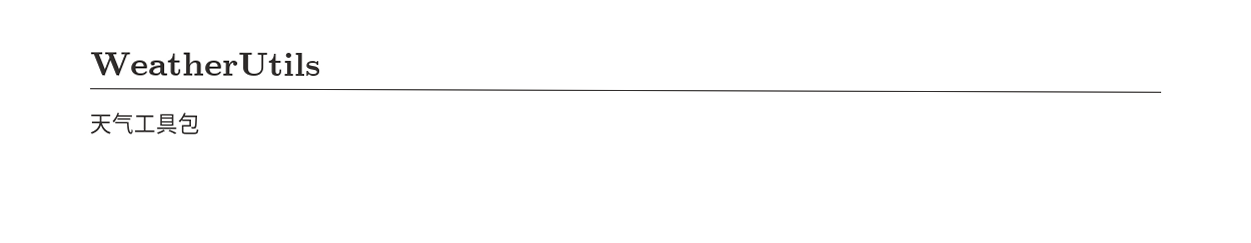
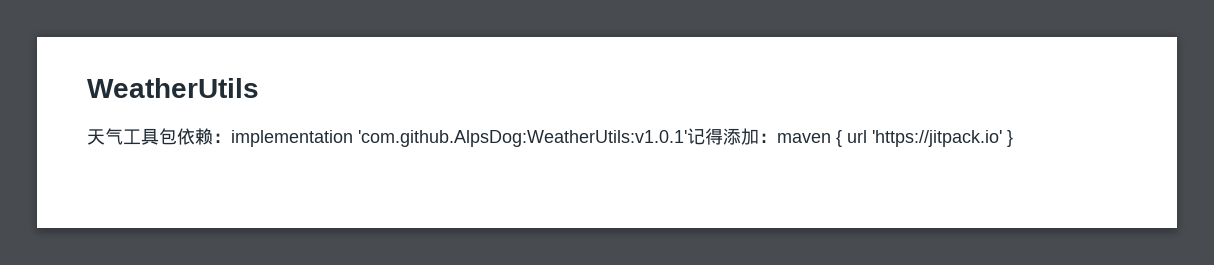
- 天气工具包
+ 天气工具包依赖：implementation 'com.github.AlpsDog:WeatherUtils:v1.0.1'记得添加：maven { url 'https://jitpack.io' }

